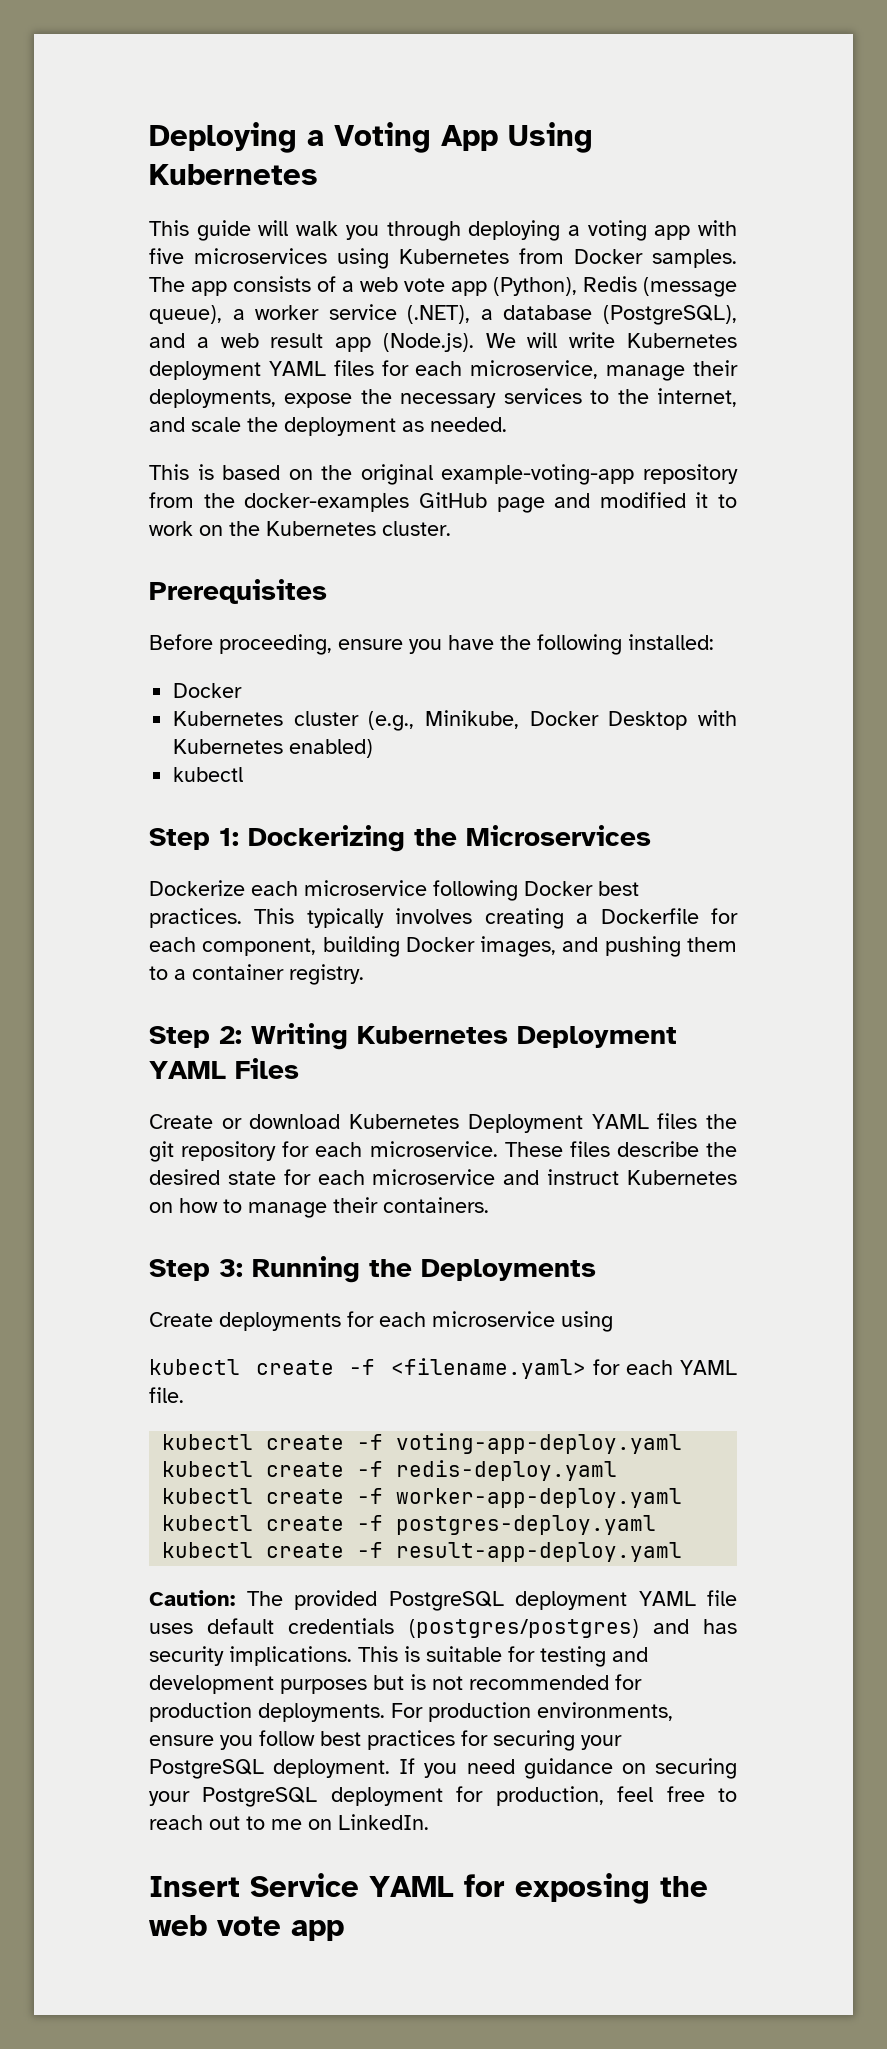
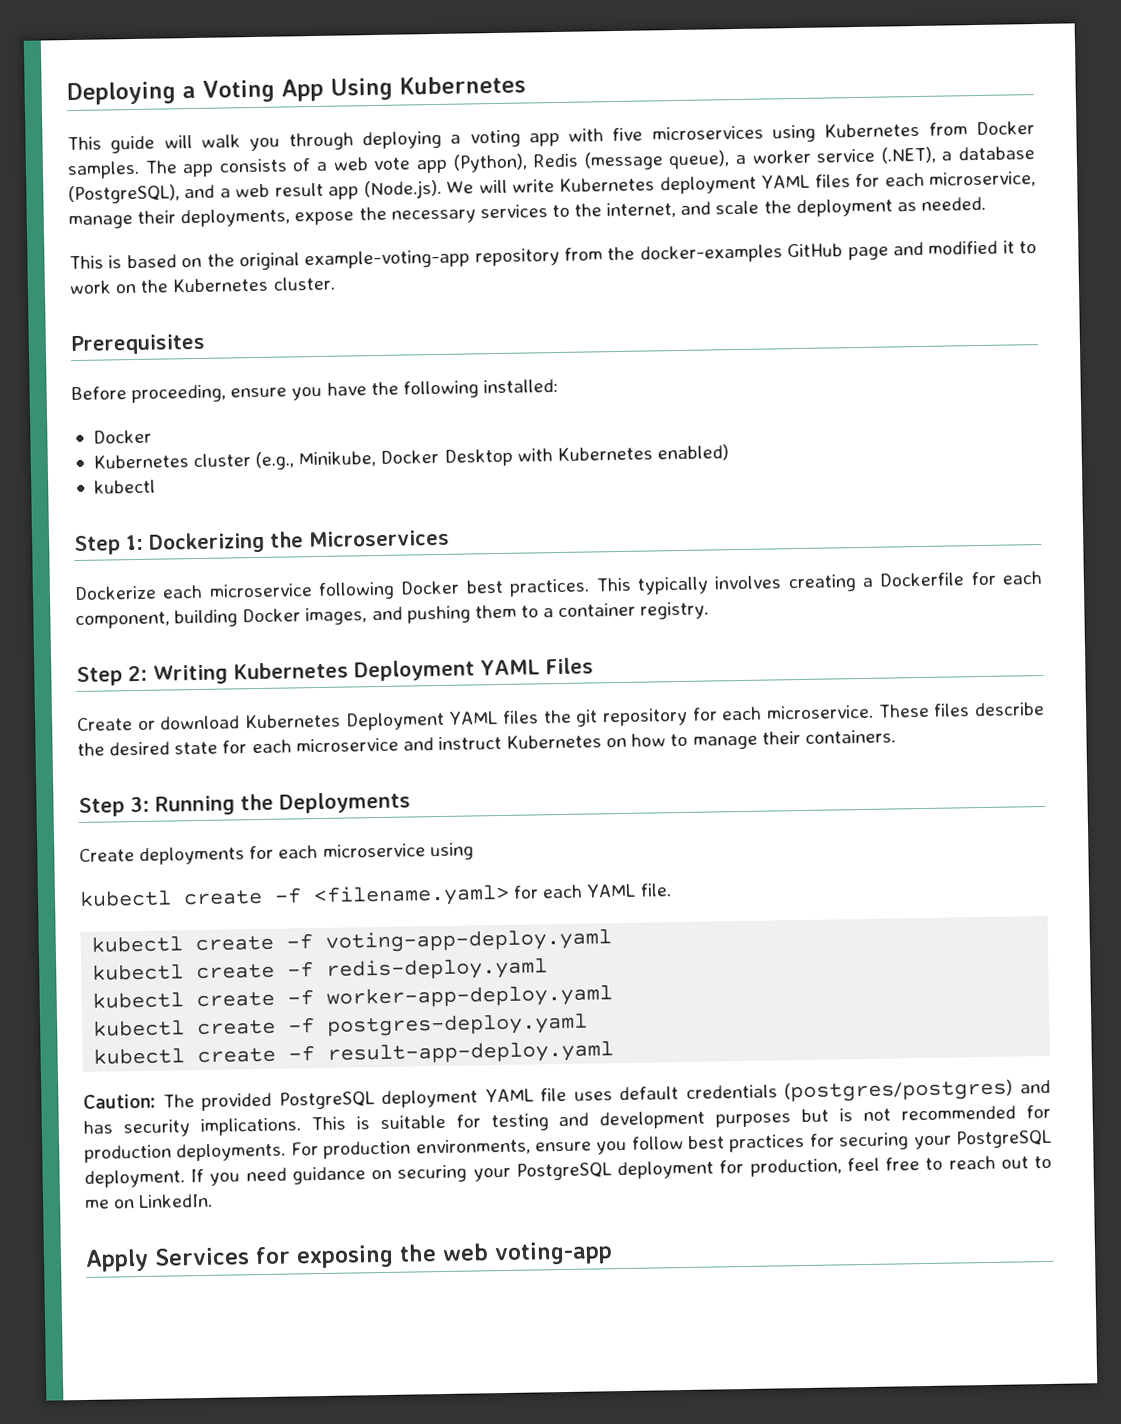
- Insert Service YAML for exposing the web vote app
+ Apply Services for exposing the web voting-app

